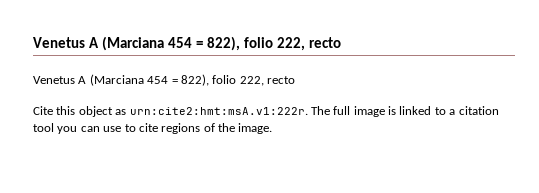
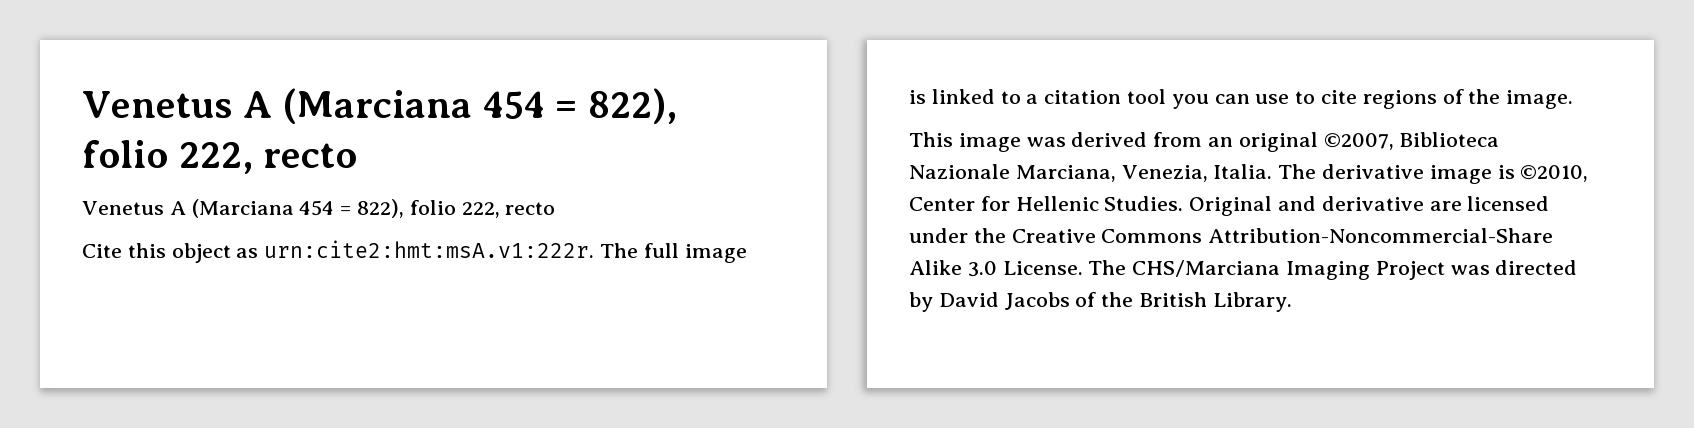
+ This image was derived from an original ©2007, Biblioteca Nazionale Marciana, Venezia, Italia. The derivative image is ©2010, Center for Hellenic Studies. Original and derivative are licensed under the Creative Commons Attribution-Noncommercial-Share Alike 3.0 License. The CHS/Marciana Imaging Project was directed by David Jacobs of the British Library.

